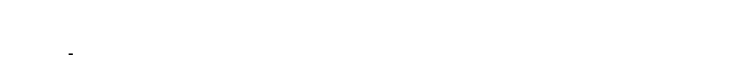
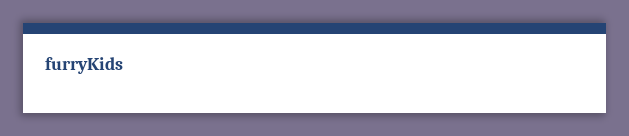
- -
+ furryKids

